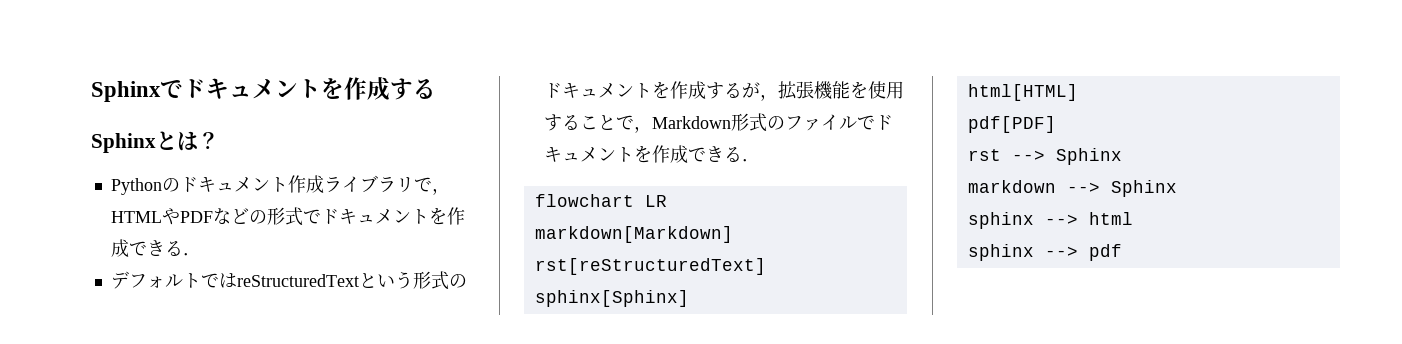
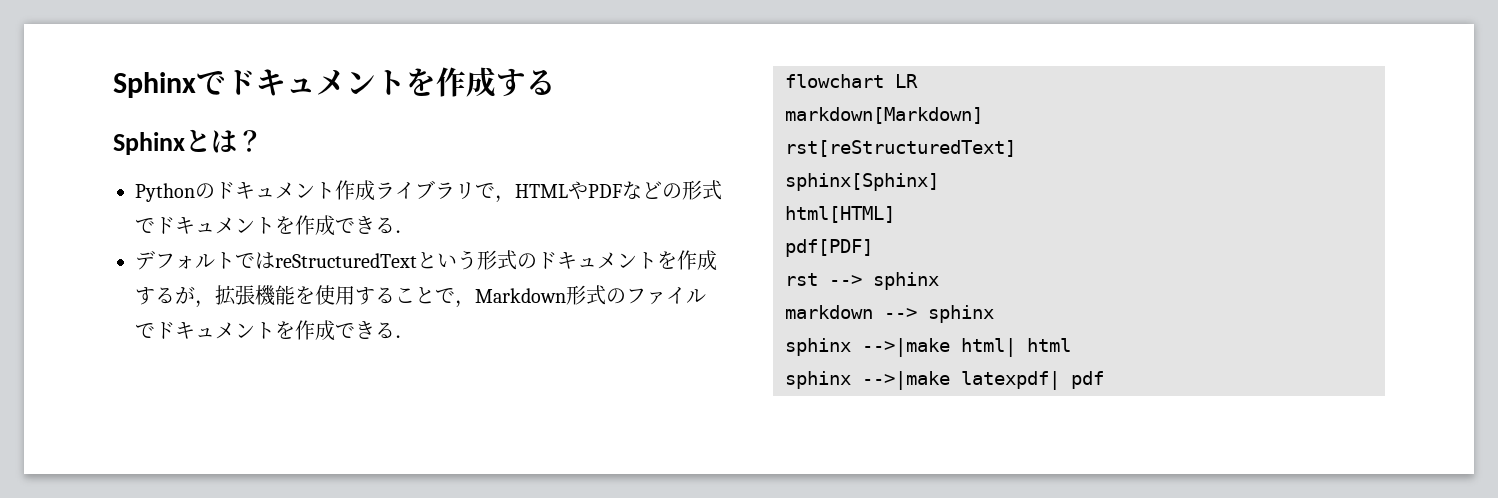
- rst --> Sphinx
+ rst --> sphinx
- markdown --> Sphinx
- sphinx --> html
+ markdown --> sphinx
+ sphinx -->|make html| html
- sphinx --> pdf
+ sphinx -->|make latexpdf| pdf

